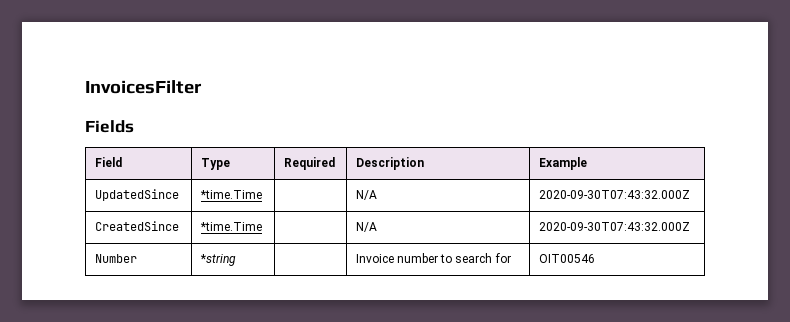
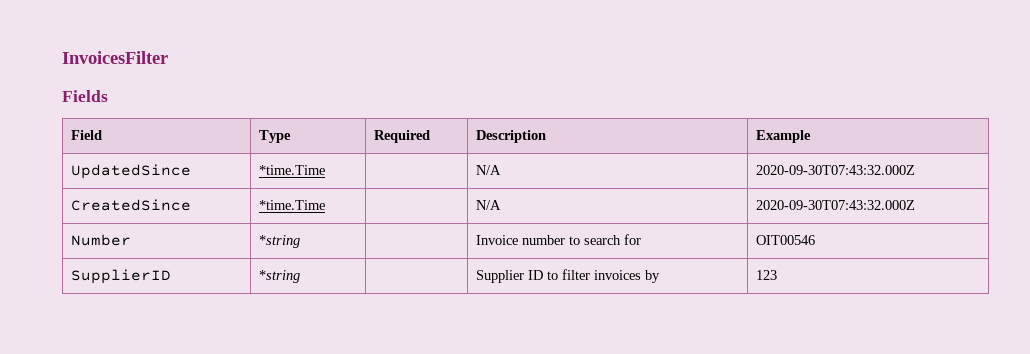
+ SupplierID | *string | | Supplier ID to filter invoices by | 123

